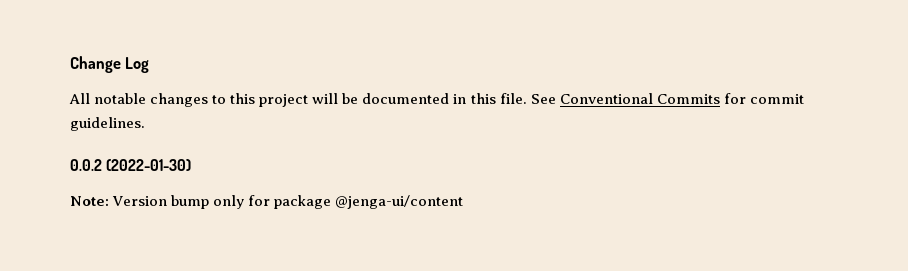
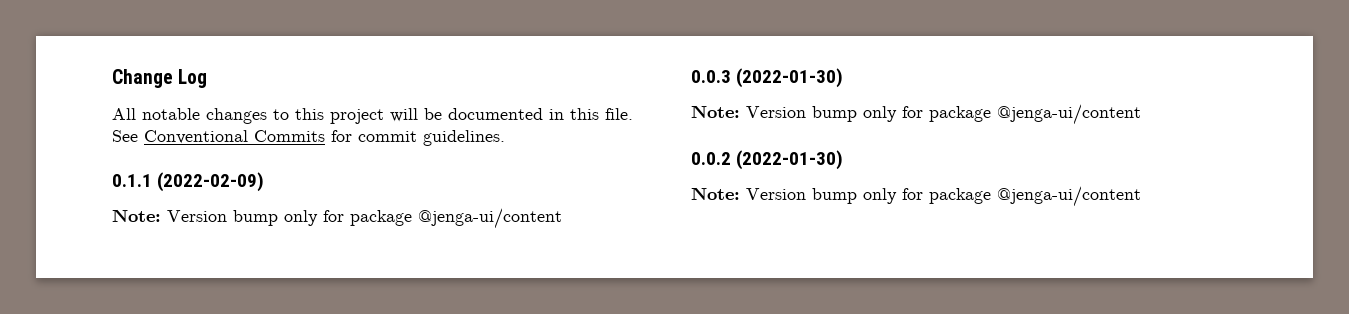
+ 0.1.1 (2022-02-09)
+ Note: Version bump only for package @jenga-ui/content
+ 0.0.3 (2022-01-30)
+ Note: Version bump only for package @jenga-ui/content

